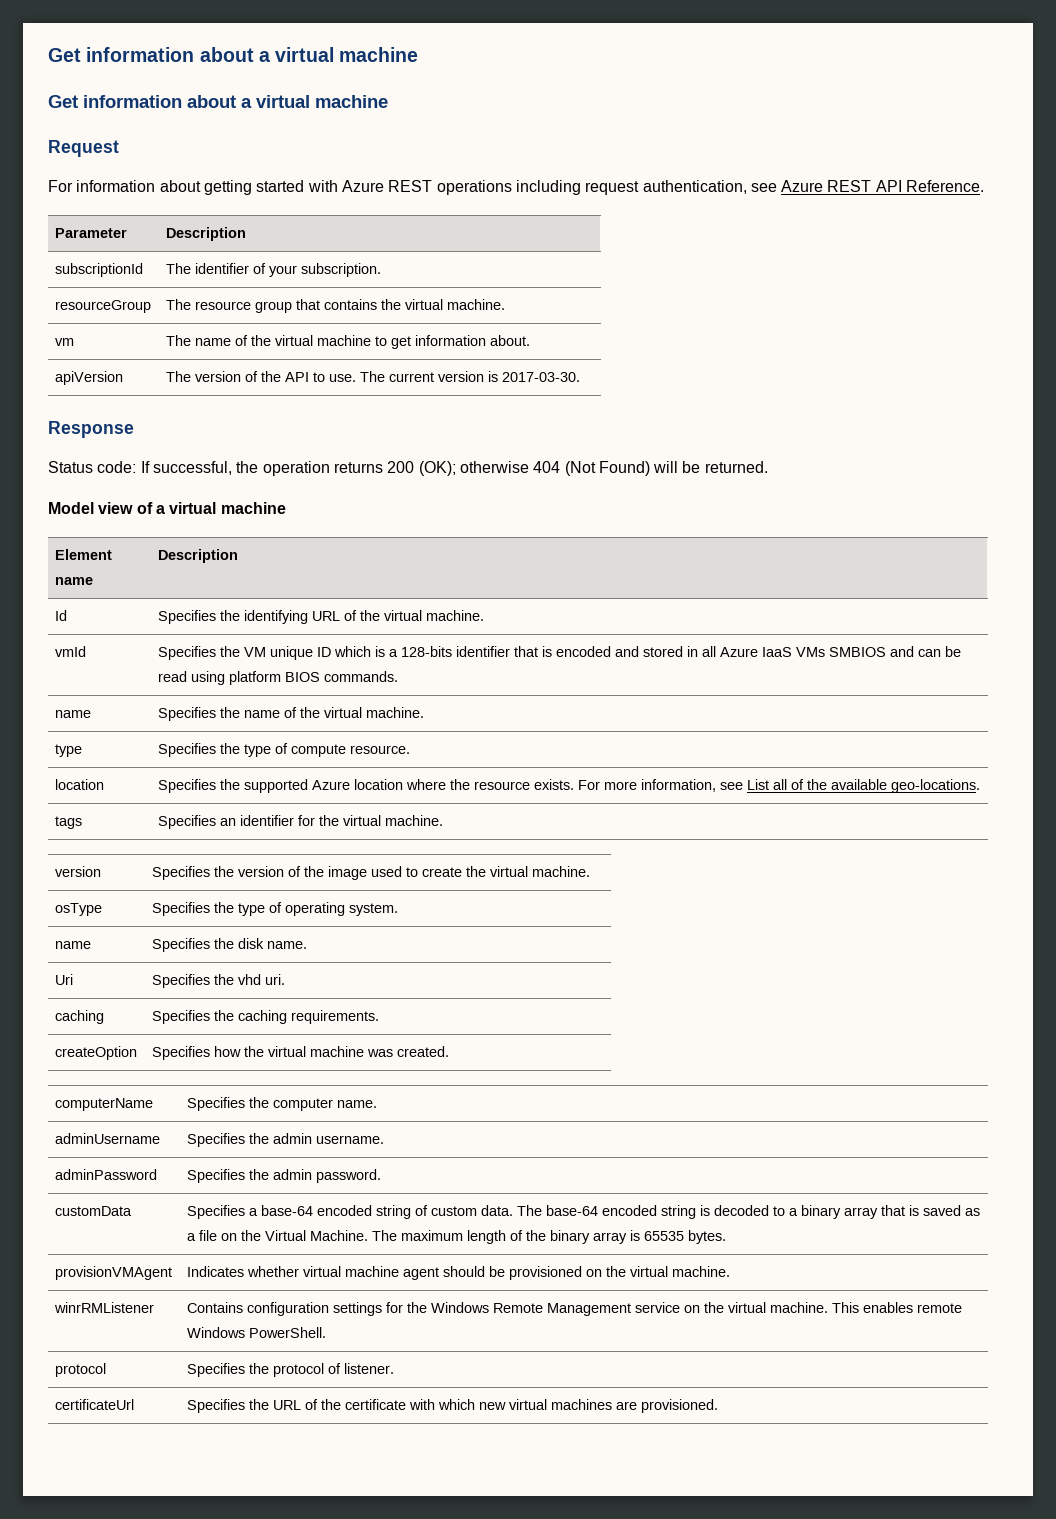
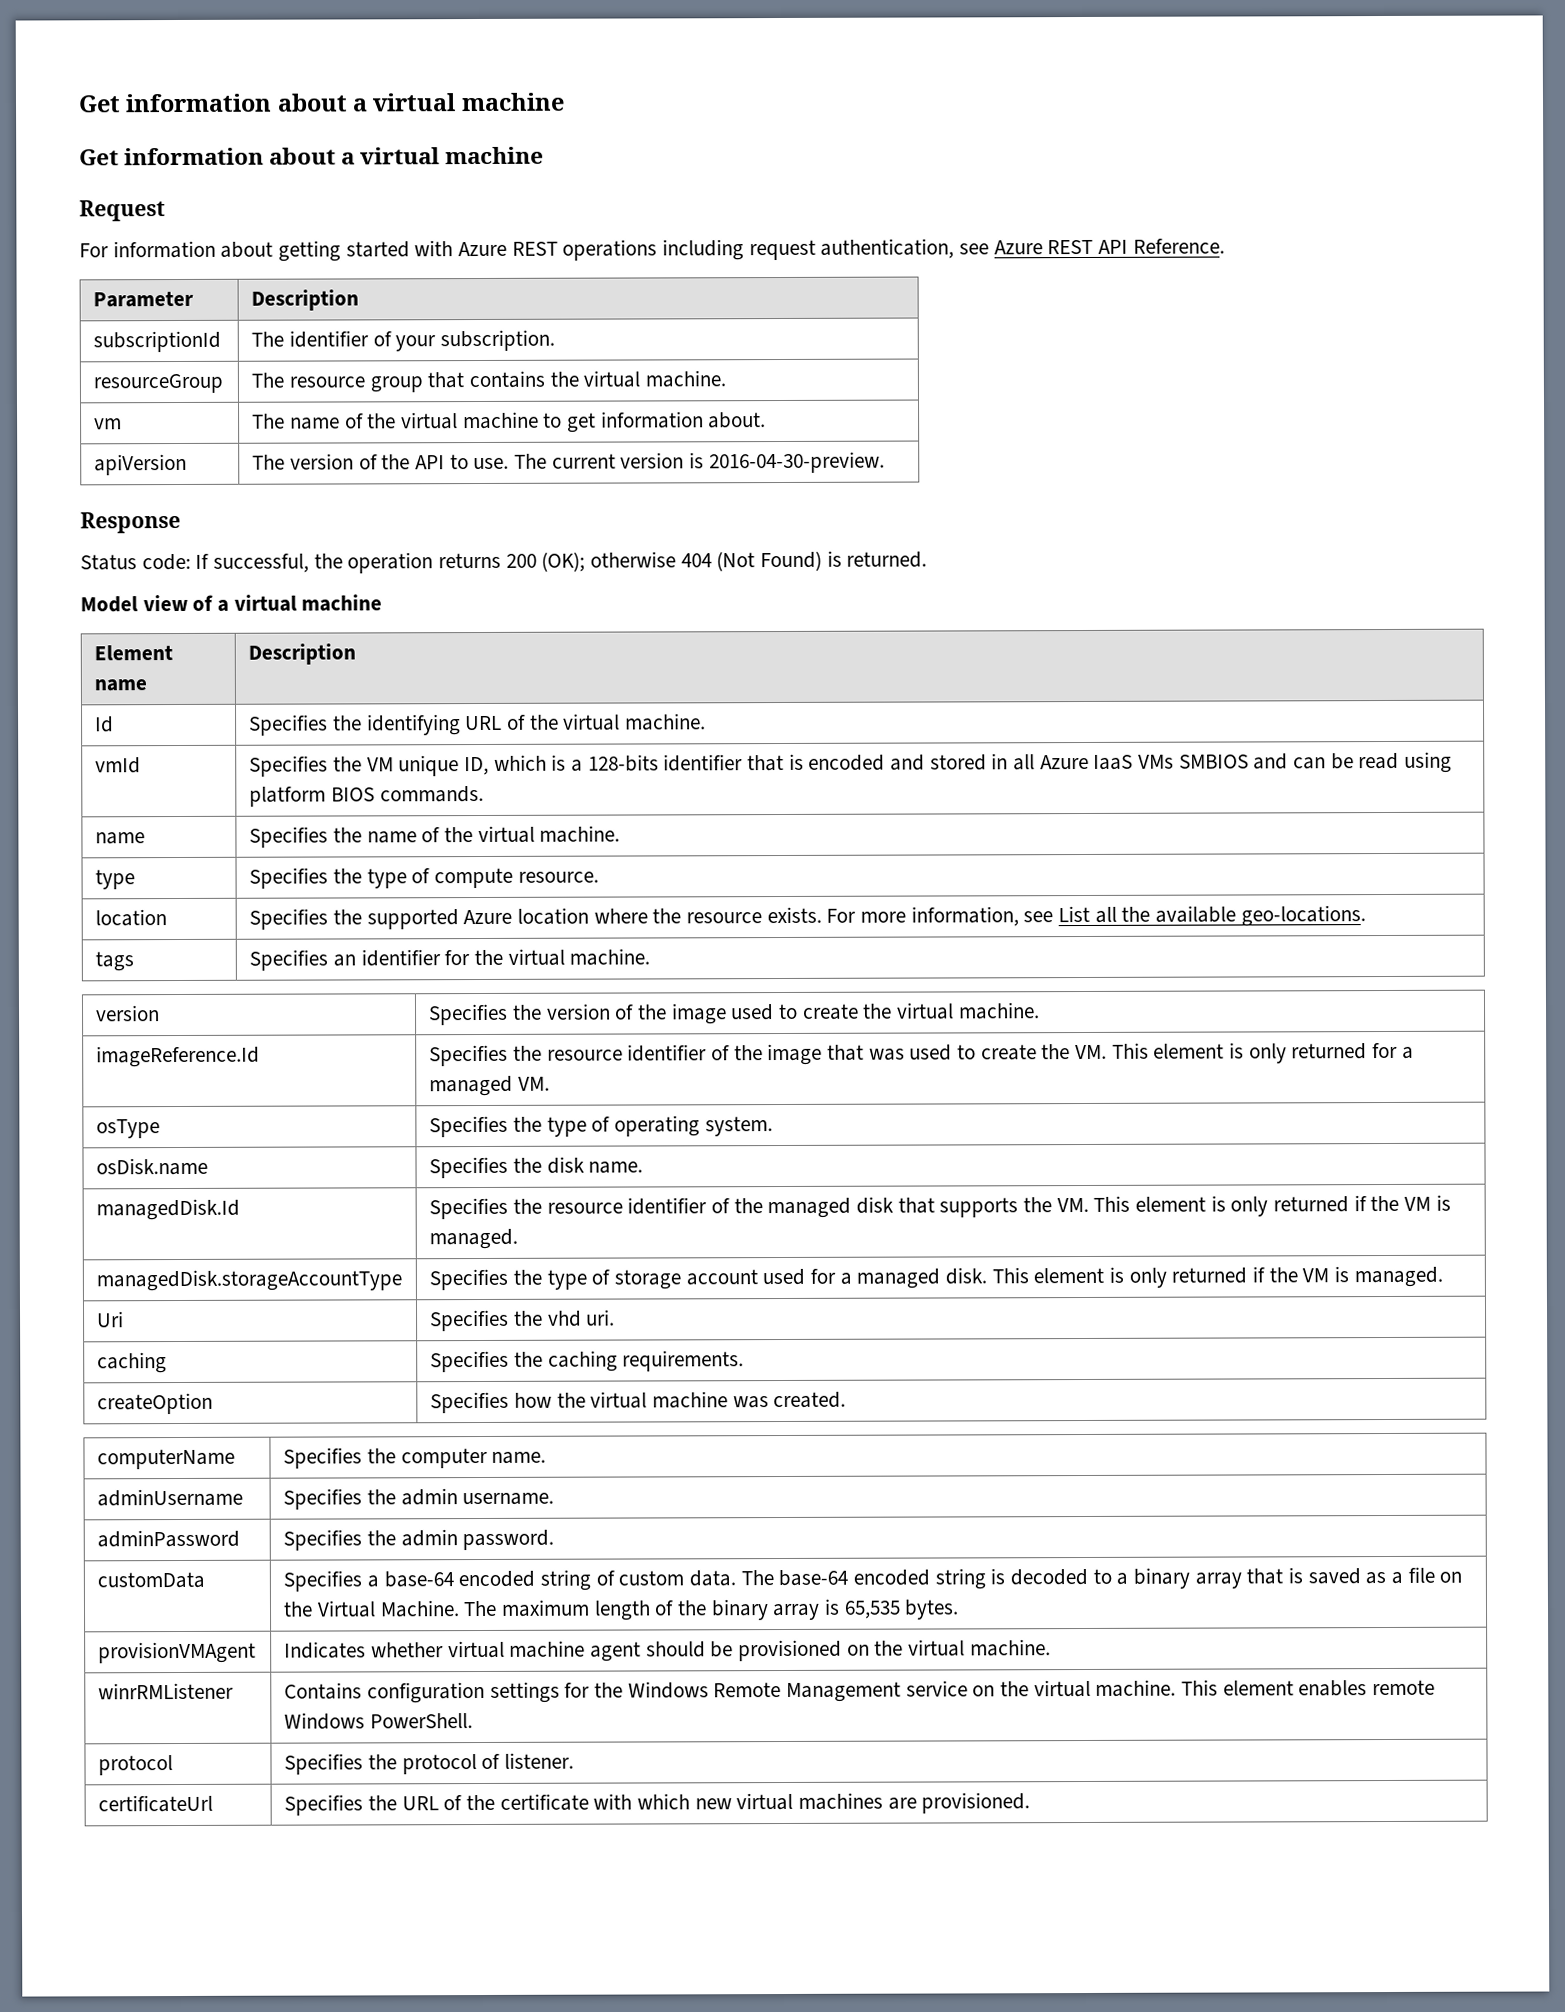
- apiVersion | The version of the API to use. The current version is 2017-03-30.
+ apiVersion | The version of the API to use. The current version is 2016-04-30-preview.
- Status code: If successful, the operation returns 200 (OK); otherwise 404 (Not Found) will be returned.
+ Status code: If successful, the operation returns 200 (OK); otherwise 404 (Not Found) is returned.
- vmId | Specifies the VM unique ID which is a 128-bits identifier that is encoded and stored in all Azure IaaS VMs SMBIOS and can be read using platform BIOS commands.
+ vmId | Specifies the VM unique ID, which is a 128-bits identifier that is encoded and stored in all Azure IaaS VMs SMBIOS and can be read using platform BIOS commands.
- location | Specifies the supported Azure location where the resource exists. For more information, see List all of the available geo-locations.
+ location | Specifies the supported Azure location where the resource exists. For more information, see List all the available geo-locations.
+ imageReference.Id | Specifies the resource identifier of the image that was used to create the VM. This element is only returned for a managed VM.
- name | Specifies the disk name.
+ osDisk.name | Specifies the disk name.
+ managedDisk.Id | Specifies the resource identifier of the managed disk that supports the VM. This element is only returned if the VM is managed.
+ managedDisk.storageAccountType | Specifies the type of storage account used for a managed disk. This element is only returned if the VM is managed.
- customData | Specifies a base-64 encoded string of custom data. The base-64 encoded string is decoded to a binary array that is saved as a file on the Virtual Machine. The maximum length of the binary array is 65535 bytes.
+ customData | Specifies a base-64 encoded string of custom data. The base-64 encoded string is decoded to a binary array that is saved as a file on the Virtual Machine. The maximum length of the binary array is 65,535 bytes.
- winrRMListener | Contains configuration settings for the Windows Remote Management service on the virtual machine. This enables remote Windows PowerShell.
+ winrRMListener | Contains configuration settings for the Windows Remote Management service on the virtual machine. This element enables remote Windows PowerShell.

